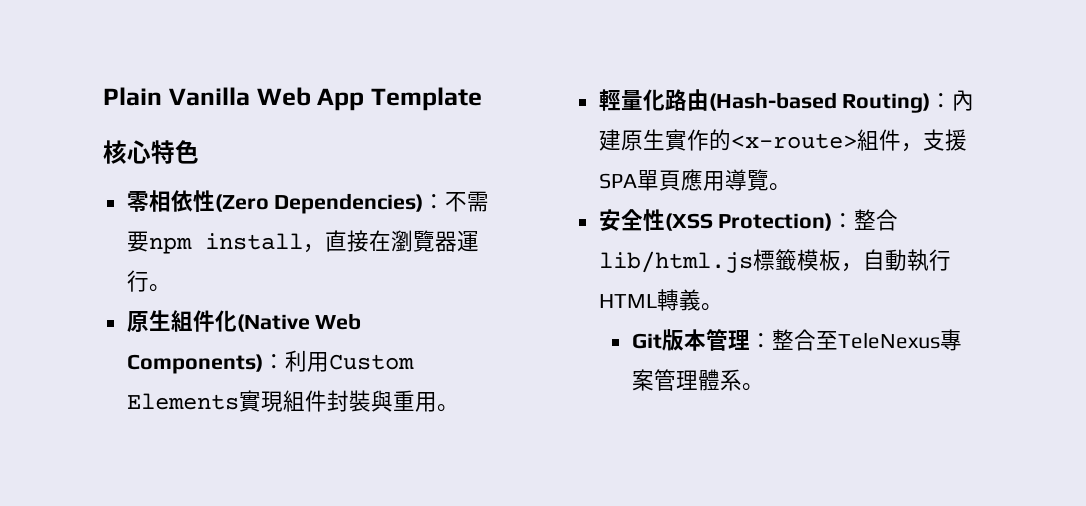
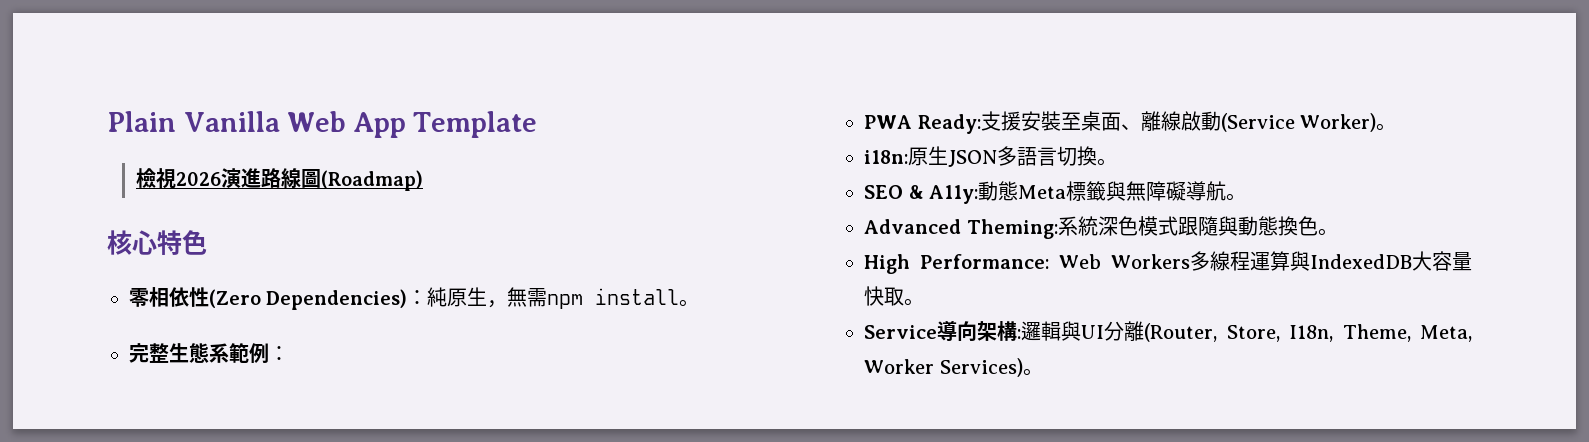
+ 檢視2026演進路線圖(Roadmap)
- 零相依性(Zero Dependencies)：不需要npm install，直接在瀏覽器運行。
- 原生組件化(Native Web Components)：利用Custom Elements實現組件封裝與重用。
- 輕量化路由(Hash-based Routing)：內建原生實作的<x-route>組件，支援SPA單頁應用導覽。
- 安全性(XSS Protection)：整合lib/html.js標籤模板，自動執行HTML轉義。
- Git版本管理：整合至TeleNexus專案管理體系。
+ 零相依性(Zero Dependencies)：純原生，無需npm install。
+ 完整生態系範例：
+ PWA Ready:支援安裝至桌面、離線啟動(Service Worker)。
+ i18n:原生JSON多語言切換。
+ SEO & A11y:動態Meta標籤與無障礙導航。
+ Advanced Theming:系統深色模式跟隨與動態換色。
+ High Performance: Web Workers多線程運算與IndexedDB大容量快取。
+ Service導向架構:邏輯與UI分離(Router, Store, I18n, Theme, Meta, Worker Services)。

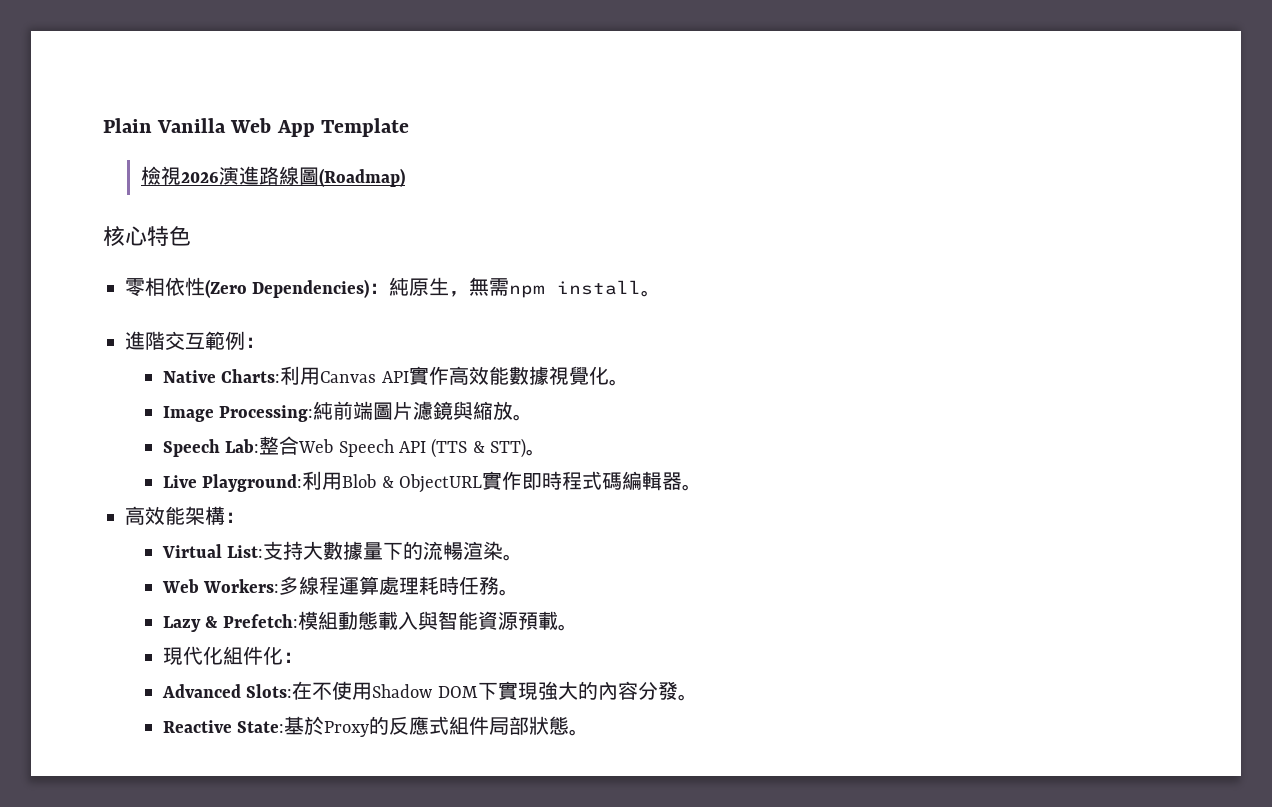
- 完整生態系範例：
+ 進階交互範例：
- PWA Ready:支援安裝至桌面、離線啟動(Service Worker)。
- i18n:原生JSON多語言切換。
- SEO & A11y:動態Meta標籤與無障礙導航。
- Advanced Theming:系統深色模式跟隨與動態換色。
- High Performance: Web Workers多線程運算與IndexedDB大容量快取。
- Service導向架構:邏輯與UI分離(Router, Store, I18n, Theme, Meta, Worker Services)。
+ Native Charts:利用Canvas API實作高效能數據視覺化。
+ Image Processing:純前端圖片濾鏡與縮放。
+ Speech Lab:整合Web Speech API (TTS & STT)。
+ Live Playground:利用Blob & ObjectURL實作即時程式碼編輯器。
+ 高效能架構：
+ Virtual List:支持大數據量下的流暢渲染。
+ Web Workers:多線程運算處理耗時任務。
+ Lazy & Prefetch:模組動態載入與智能資源預載。
+ 現代化組件化：
+ Advanced Slots:在不使用Shadow DOM下實現強大的內容分發。
+ Reactive State:基於Proxy的反應式組件局部狀態。

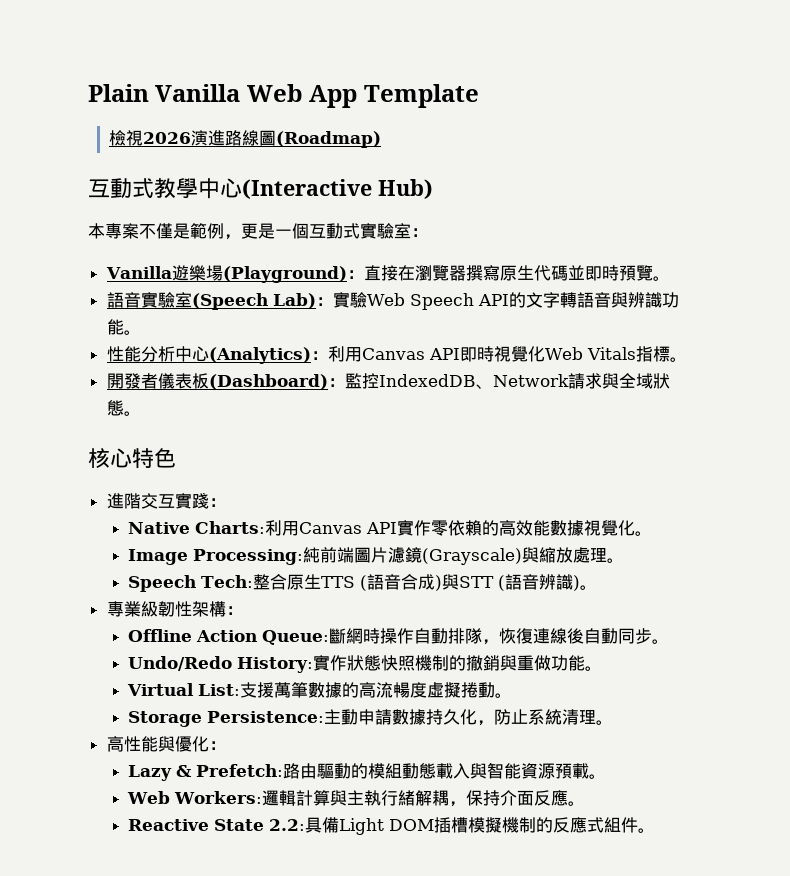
+ 互動式教學中心(Interactive Hub)
+ 本專案不僅是範例，更是一個互動式實驗室：
+ Vanilla遊樂場(Playground)：直接在瀏覽器撰寫原生代碼並即時預覽。
+ 語音實驗室(Speech Lab)：實驗Web Speech API的文字轉語音與辨識功能。
+ 性能分析中心(Analytics)：利用Canvas API即時視覺化Web Vitals指標。
+ 開發者儀表板(Dashboard)：監控IndexedDB、Network請求與全域狀態。
  核心特色
- 零相依性(Zero Dependencies)：純原生，無需npm install。
- 進階交互範例：
+ 進階交互實踐：
- Native Charts:利用Canvas API實作高效能數據視覺化。
+ Native Charts:利用Canvas API實作零依賴的高效能數據視覺化。
- Image Processing:純前端圖片濾鏡與縮放。
- Speech Lab:整合Web Speech API (TTS & STT)。
- Live Playground:利用Blob & ObjectURL實作即時程式碼編輯器。
- 高效能架構：
- Virtual List:支持大數據量下的流暢渲染。
- Web Workers:多線程運算處理耗時任務。
+ Image Processing:純前端圖片濾鏡(Grayscale)與縮放處理。
+ Speech Tech:整合原生TTS (語音合成)與STT (語音辨識)。
+ 專業級韌性架構：
+ Offline Action Queue:斷網時操作自動排隊，恢復連線後自動同步。
+ Undo/Redo History:實作狀態快照機制的撤銷與重做功能。
+ Virtual List:支援萬筆數據的高流暢度虛擬捲動。
+ Storage Persistence:主動申請數據持久化，防止系統清理。
+ 高性能與優化：
- Lazy & Prefetch:模組動態載入與智能資源預載。
+ Lazy & Prefetch:路由驅動的模組動態載入與智能資源預載。
- 現代化組件化：
- Advanced Slots:在不使用Shadow DOM下實現強大的內容分發。
- Reactive State:基於Proxy的反應式組件局部狀態。
+ Web Workers:邏輯計算與主執行緒解耦，保持介面反應。
+ Reactive State 2.2:具備Light DOM插槽模擬機制的反應式組件。

